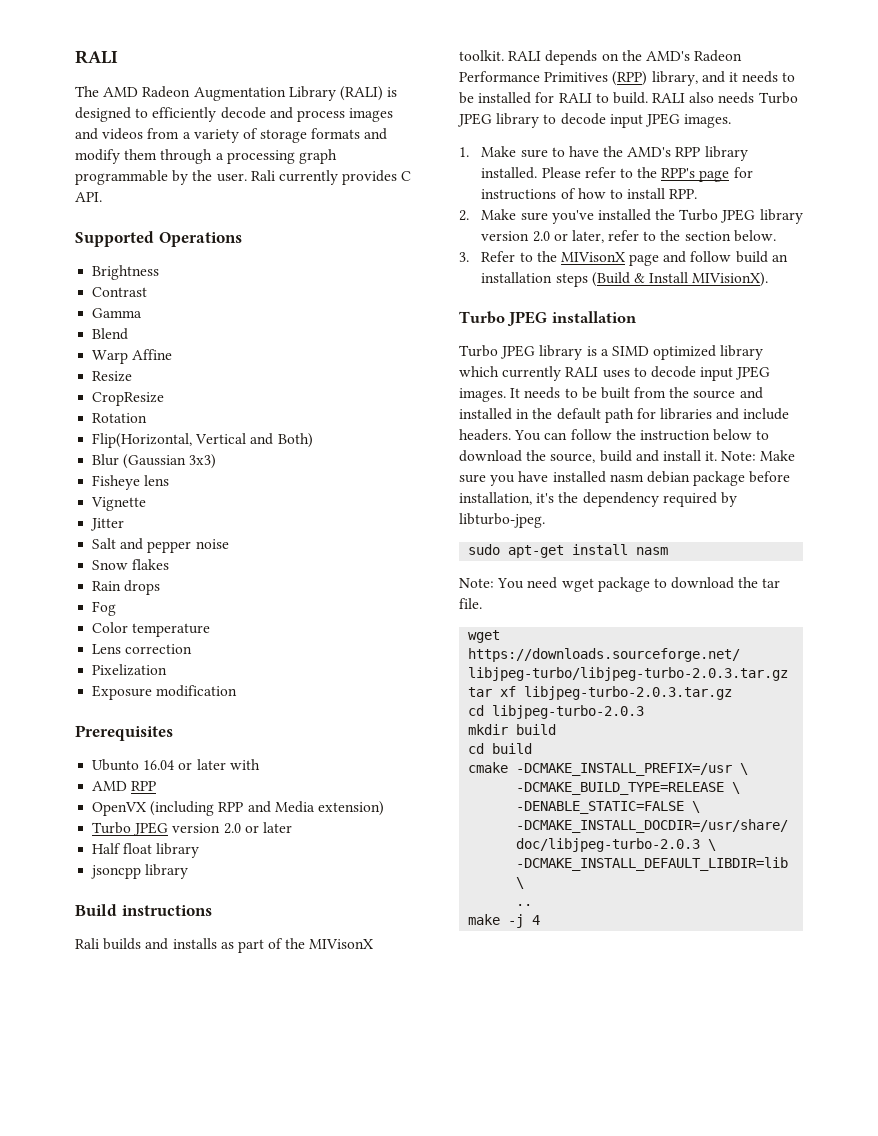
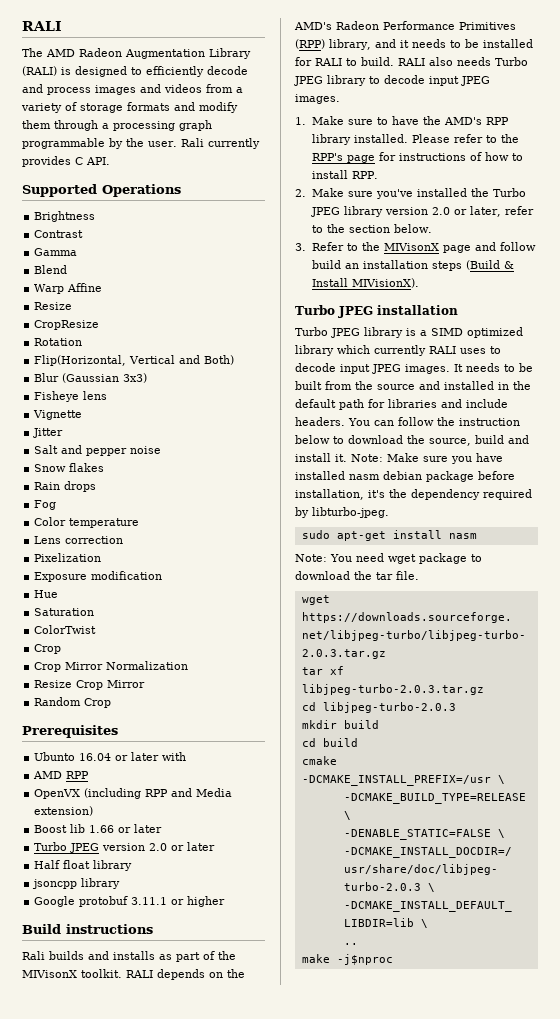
+ Hue
+ Saturation
+ ColorTwist
+ Crop
+ Crop Mirror Normalization
+ Resize Crop Mirror
+ Random Crop
+ Boost lib 1.66 or later
+ Google protobuf 3.11.1 or higher
- make -j 4
+ make -j$nproc

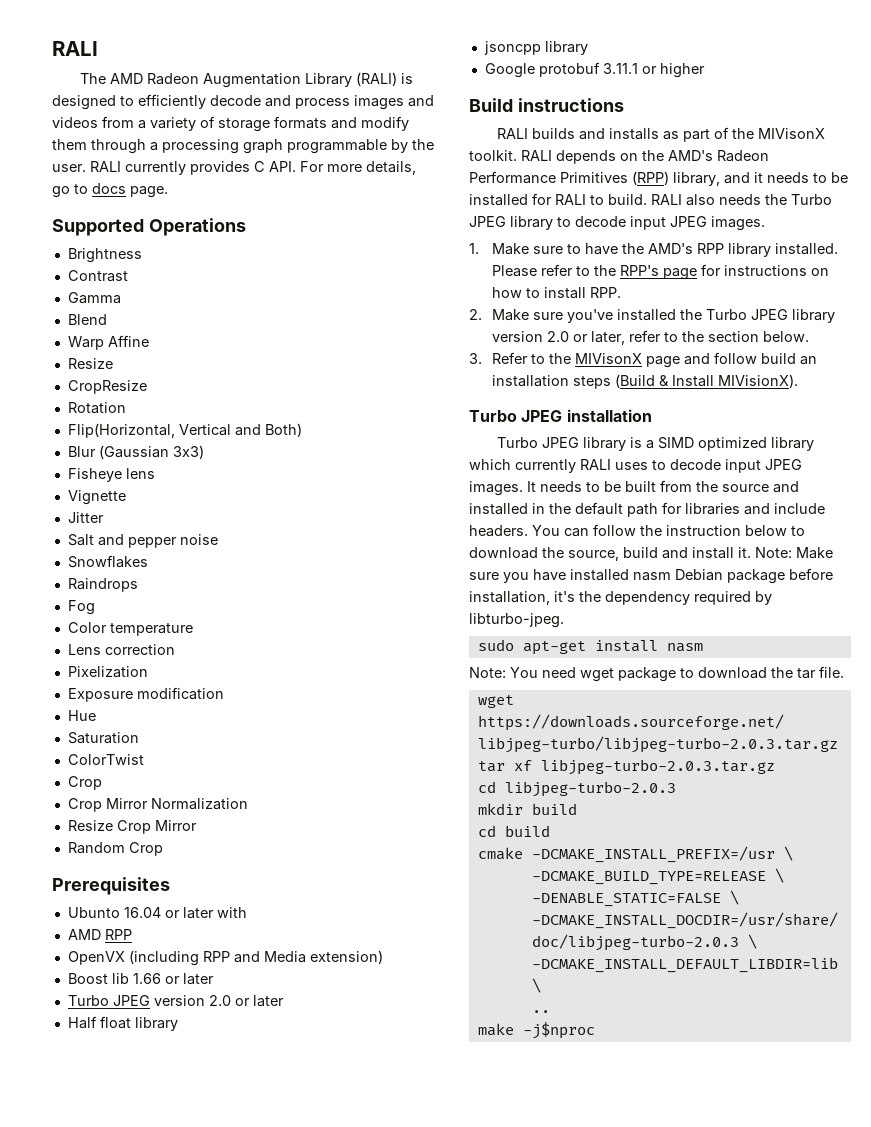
- Rali currently provides C API.
+ RALI currently provides C API. For more details, go to docs page.
- Snow flakes
- Rain drops
+ Snowflakes
+ Raindrops
- Rali builds and installs as part of the MIVisonX toolkit.
+ RALI builds and installs as part of the MIVisonX toolkit.
- RALI also needs Turbo JPEG library to decode input JPEG images.
+ RALI also needs the Turbo JPEG library to decode input JPEG images.
- Please refer to the RPP's page for instructions of how to install RPP.
+ Please refer to the RPP's page for instructions on how to install RPP.
- Note: Make sure you have installed nasm debian package before installation, it's the dependency required by libturbo-jpeg.
+ Note: Make sure you have installed nasm Debian package before installation, it's the dependency required by libturbo-jpeg.

